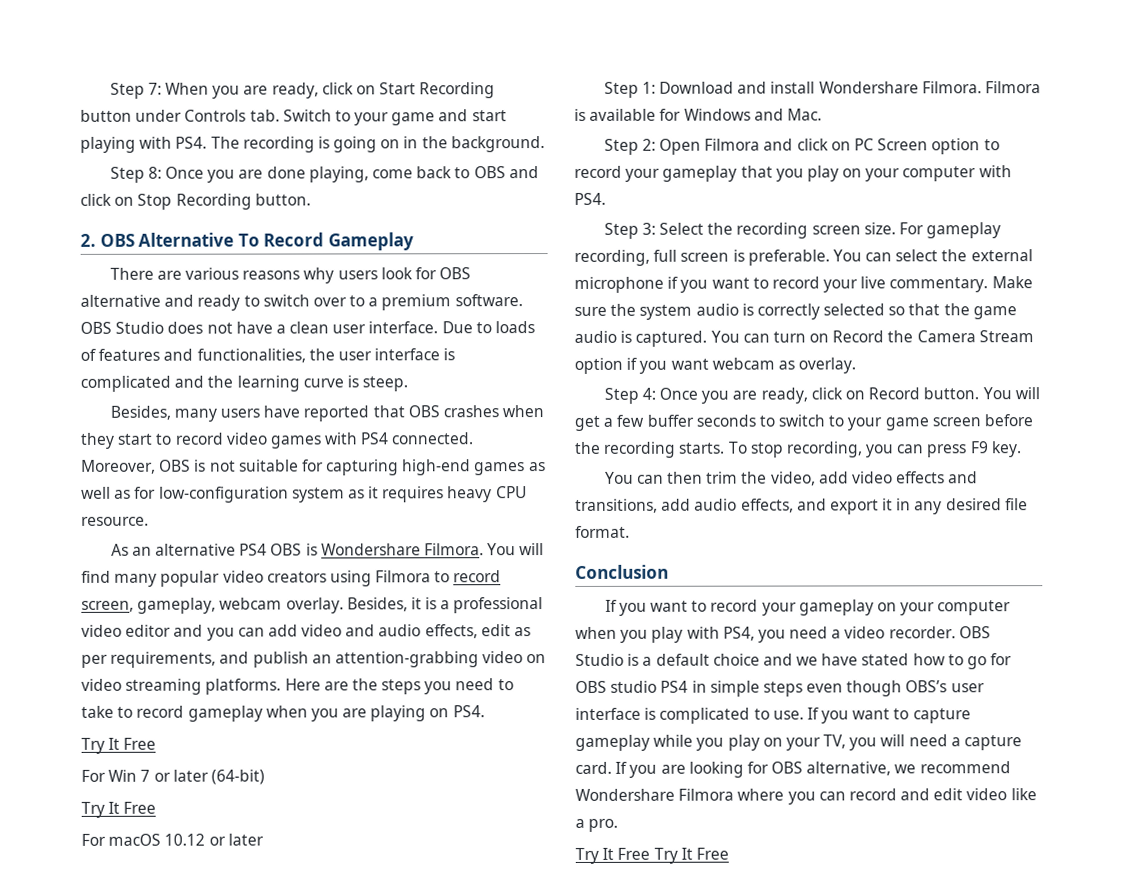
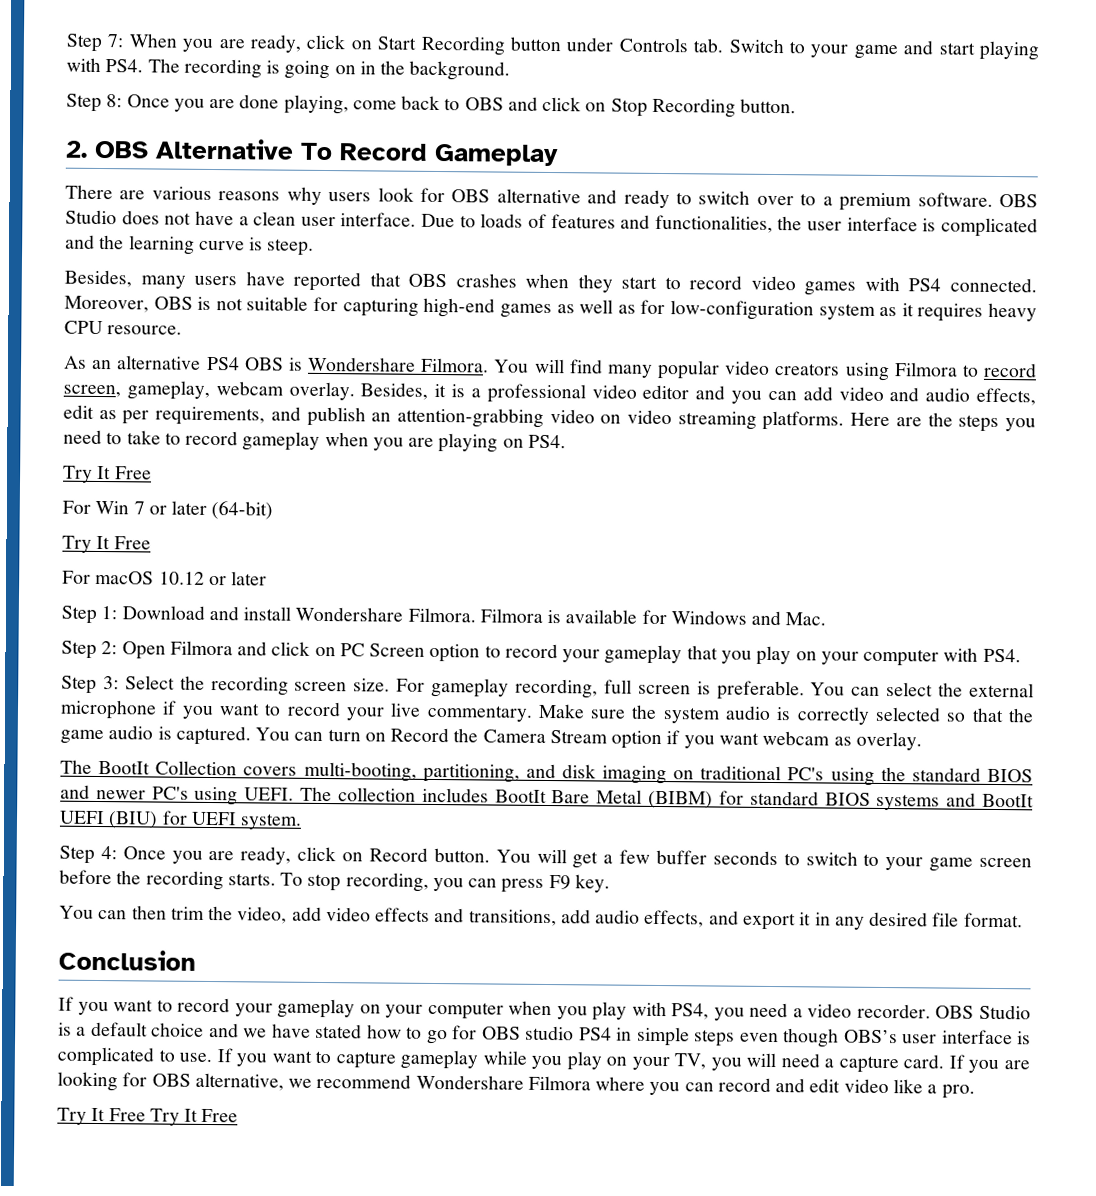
+ The BootIt Collection covers multi-booting, partitioning, and disk imaging on traditional PC's using the standard BIOS and newer PC's using UEFI. The collection includes BootIt Bare Metal (BIBM) for standard BIOS systems and BootIt UEFI (BIU) for UEFI system.

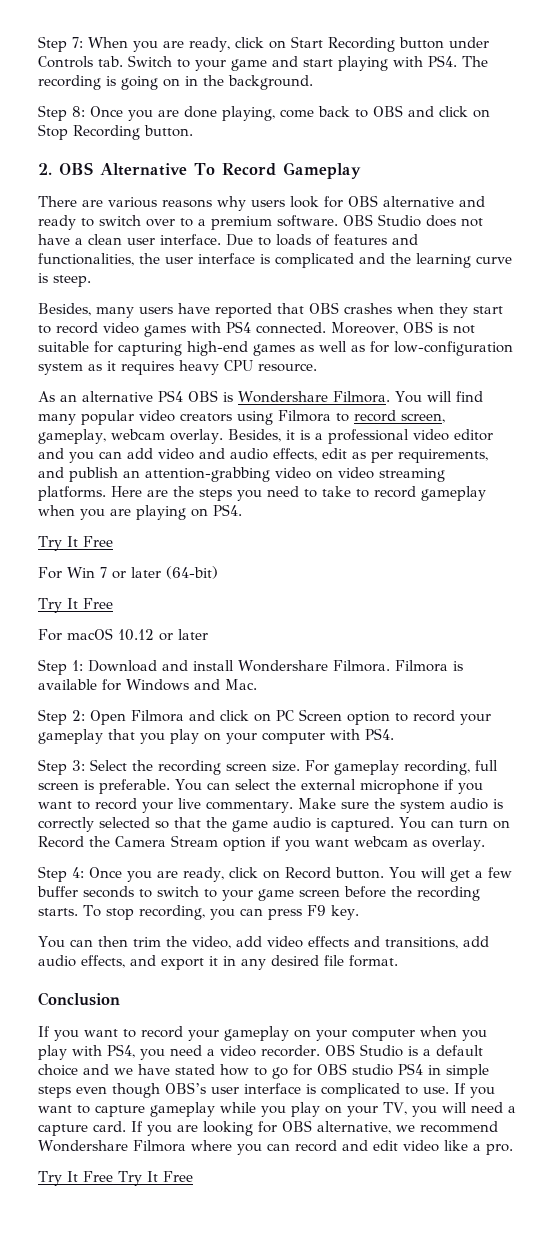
- The BootIt Collection covers multi-booting, partitioning, and disk imaging on traditional PC's using the standard BIOS and newer PC's using UEFI. The collection includes BootIt Bare Metal (BIBM) for standard BIOS systems and BootIt UEFI (BIU) for UEFI system.

